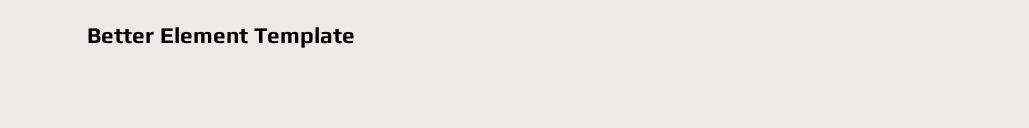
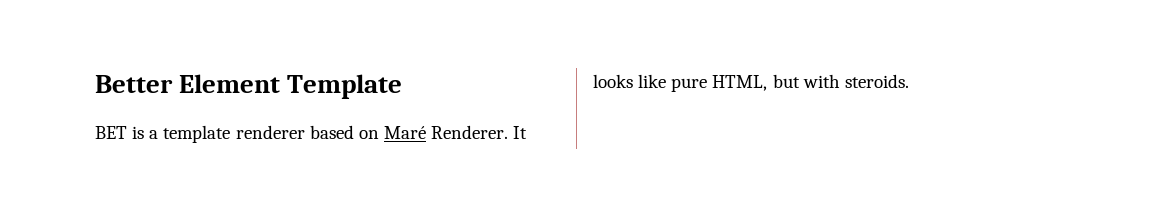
+ BET is a template renderer based on Maré Renderer. It looks like pure HTML, but with steroids.

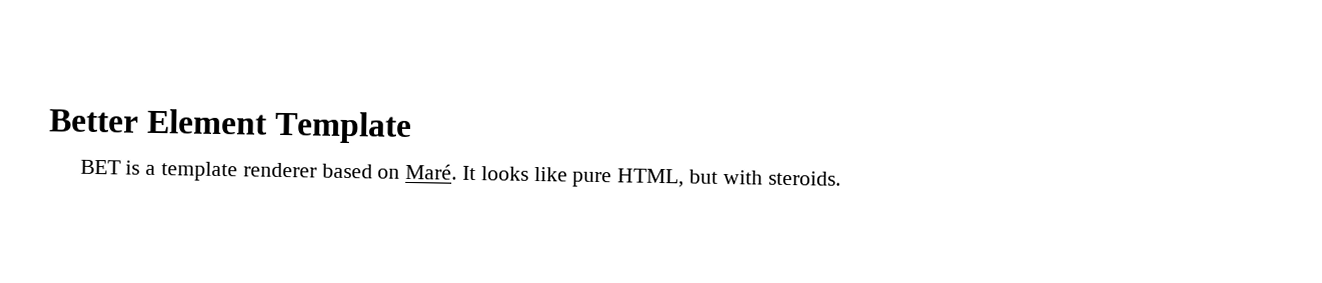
- BET is a template renderer based on Maré Renderer.
+ BET is a template renderer based on Maré.

